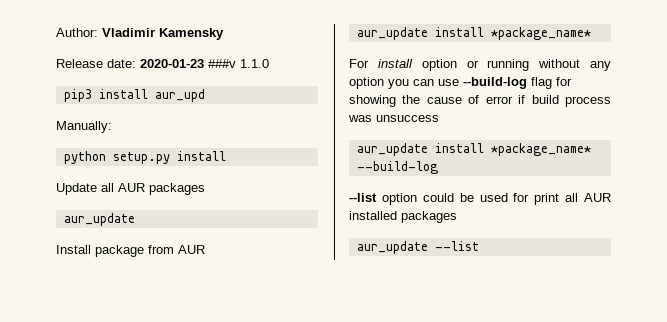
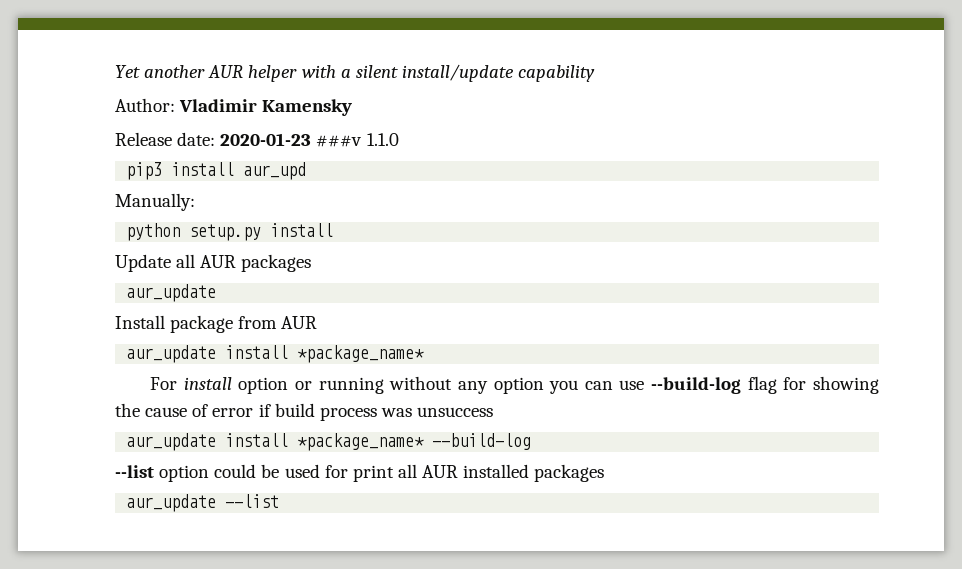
+ Yet another AUR helper with a silent install/update capability

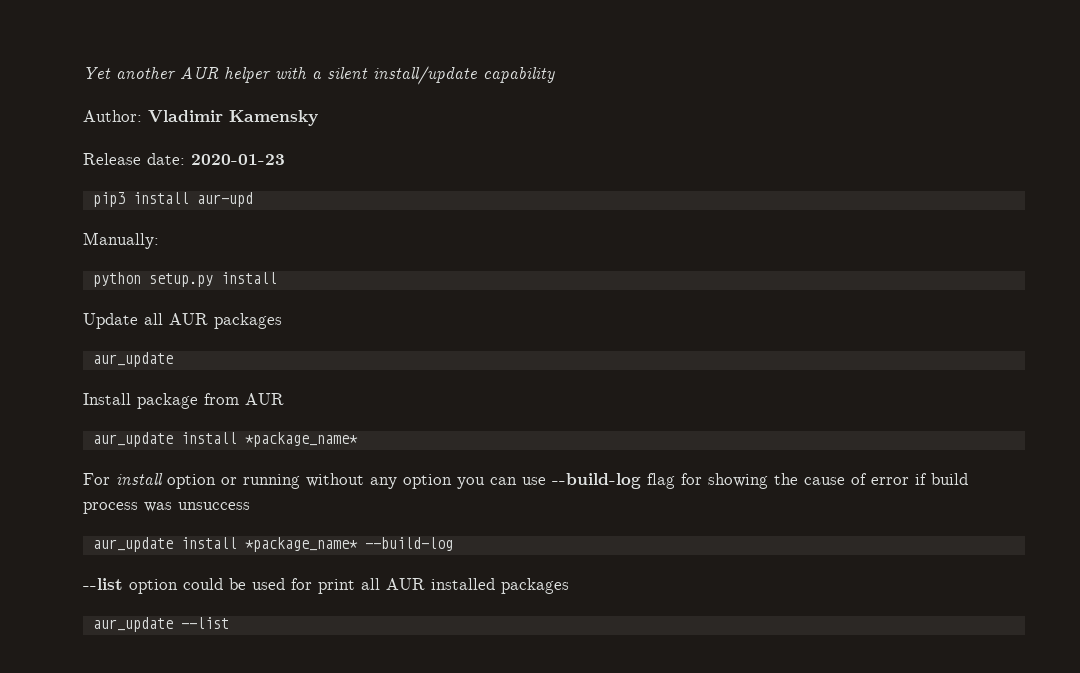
- Release date: 2020-01-23 ###v 1.1.0
+ Release date: 2020-01-23
- pip3 install aur_upd
+ pip3 install aur-upd

